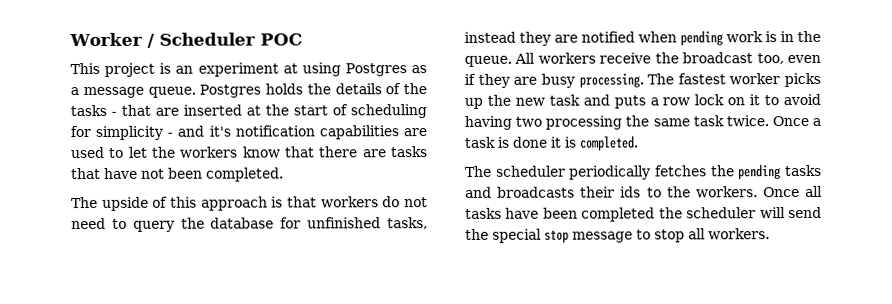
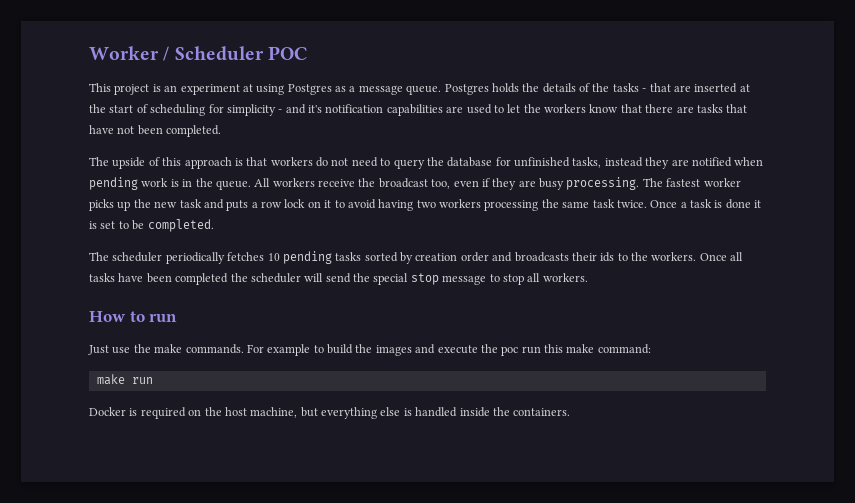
- The fastest worker picks up the new task and puts a row lock on it to avoid having two processing the same task twice.
+ The fastest worker picks up the new task and puts a row lock on it to avoid having two workers processing the same task twice.
- Once a task is done it is completed.
+ Once a task is done it is set to be completed.
- The scheduler periodically fetches the pending tasks and broadcasts their ids to the workers.
+ The scheduler periodically fetches 10 pending tasks sorted by creation order and broadcasts their ids to the workers.
+ How to run
+ Just use the make commands. For example to build the images and execute the poc run this make command:
+ make run
+ Docker is required on the host machine, but everything else is handled inside the containers.

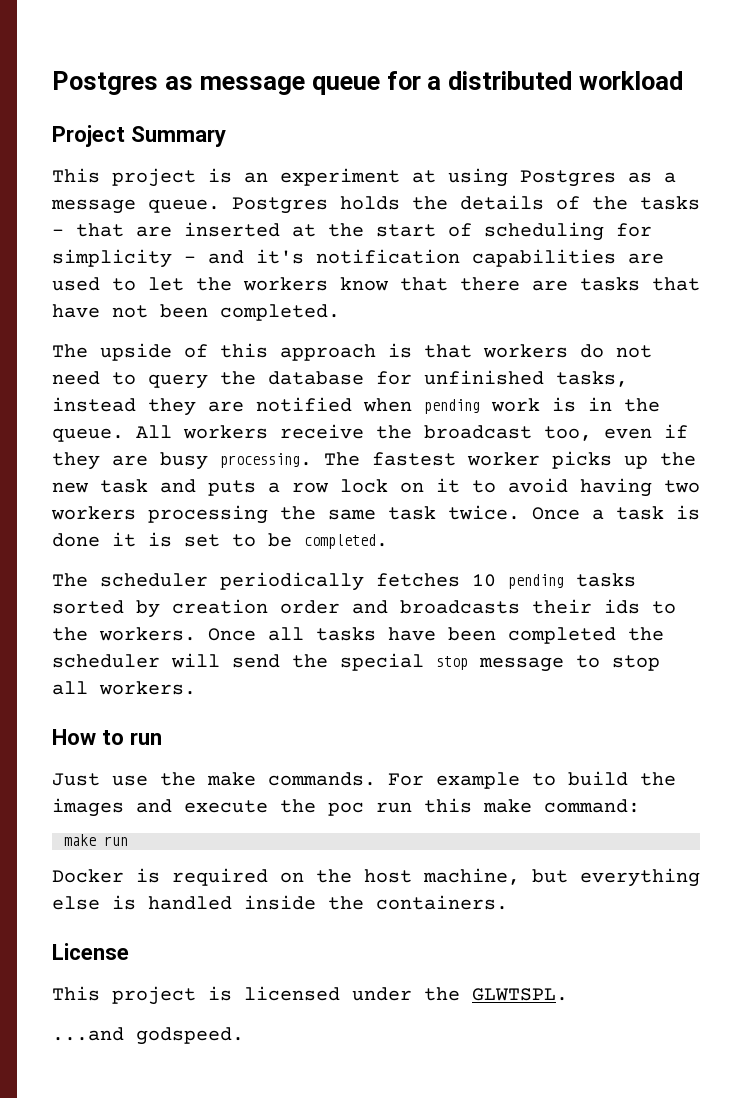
- Worker / Scheduler POC
+ Postgres as message queue for a distributed workload
+ Project Summary
+ License
+ This project is licensed under the GLWTSPL.
+ ...and godspeed.

